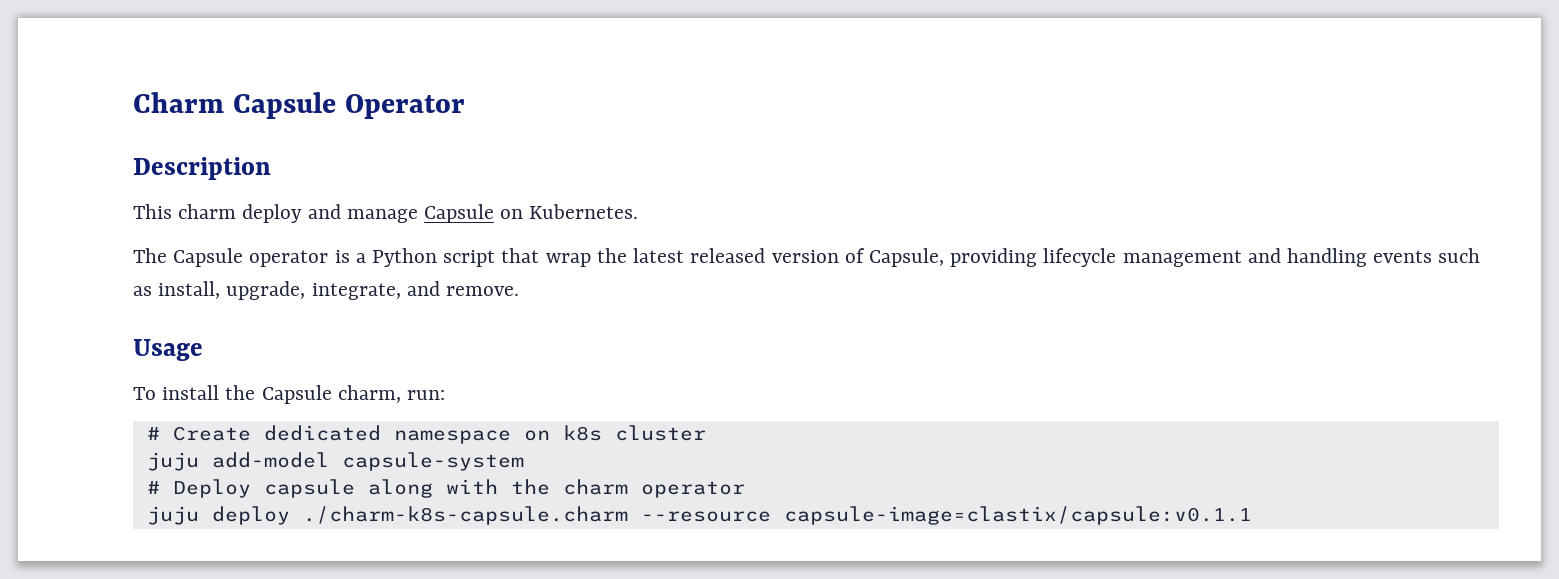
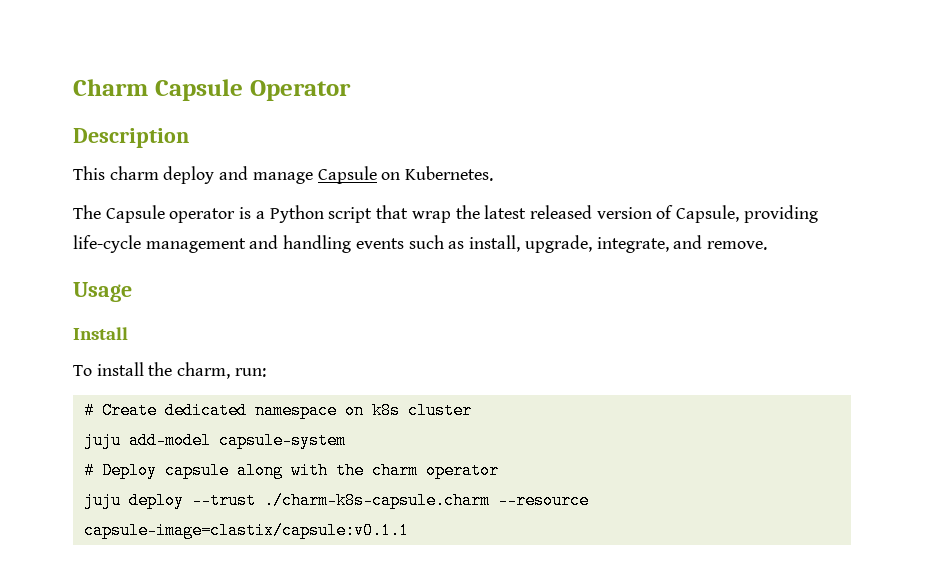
- The Capsule operator is a Python script that wrap the latest released version of Capsule, providing lifecycle management and handling events such as install, upgrade, integrate, and remove.
+ The Capsule operator is a Python script that wrap the latest released version of Capsule, providing life-cycle management and handling events such as install, upgrade, integrate, and remove.
+ Install
- To install the Capsule charm, run:
+ To install the charm, run:
- juju deploy ./charm-k8s-capsule.charm --resource capsule-image=clastix/capsule:v0.1.1
+ juju deploy --trust ./charm-k8s-capsule.charm --resource capsule-image=clastix/capsule:v0.1.1

